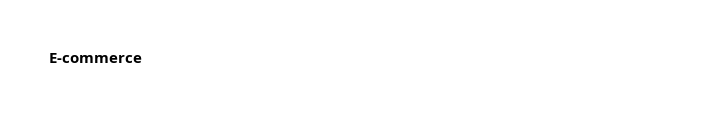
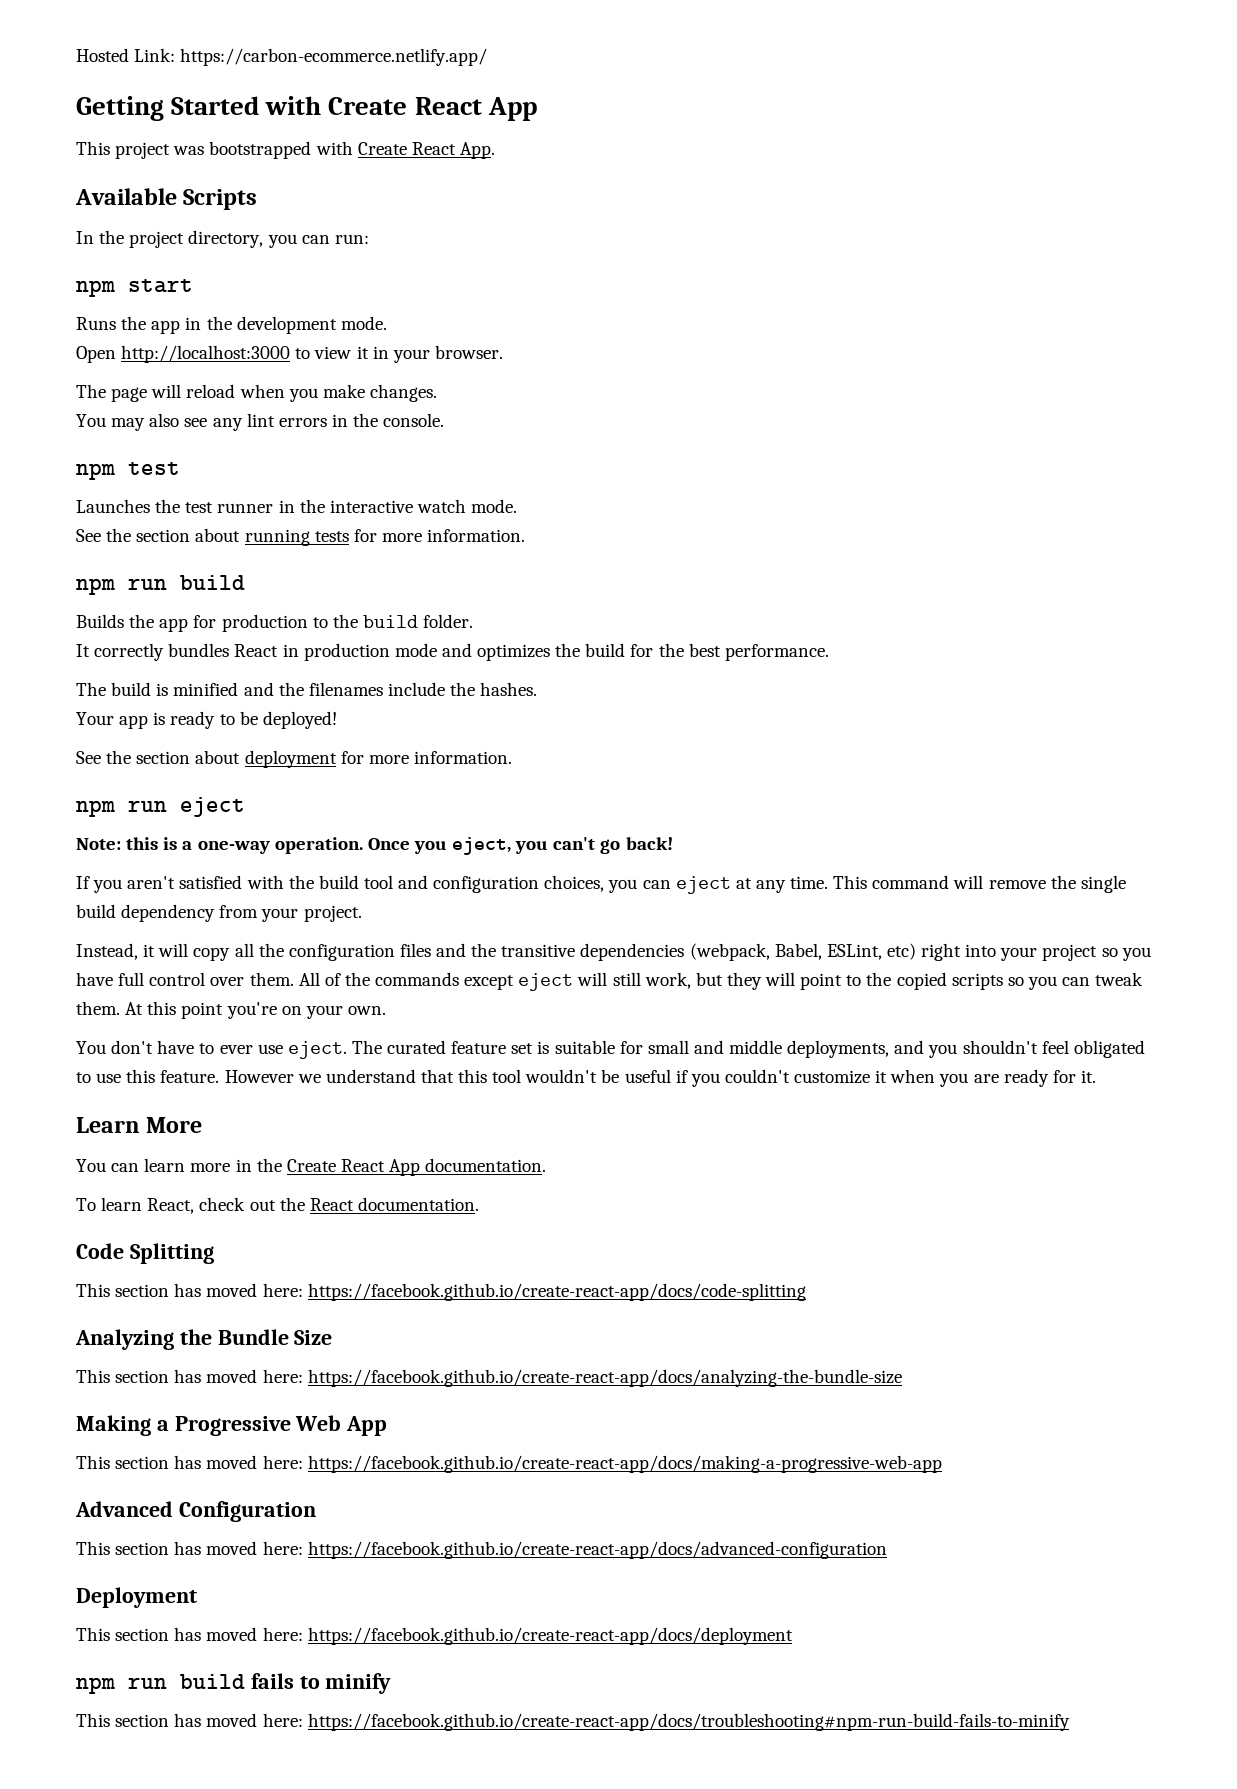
- E-commerce
+ Hosted Link: https://carbon-ecommerce.netlify.app/
+ Getting Started with Create React App
+ This project was bootstrapped with Create React App.
+ Available Scripts
+ In the project directory, you can run:
+ npm start
+ Runs the app in the development mode.
+ Open http://localhost:3000 to view it in your browser.
+ The page will reload when you make changes.
+ You may also see any lint errors in the console.
+ npm test
+ Launches the test runner in the interactive watch mode.
+ See the section about running tests for more information.
+ npm run build
+ Builds the app for production to the build folder.
+ It correctly bundles React in production mode and optimizes the build for the best performance.
+ The build is minified and the filenames include the hashes.
+ Your app is ready to be deployed!
+ See the section about deployment for more information.
+ npm run eject
+ Note: this is a one-way operation. Once you eject, you can't go back!
+ If you aren't satisfied with the build tool and configuration choices, you can eject at any time. This command will remove the single build dependency from your project.
+ Instead, it will copy all the configuration files and the transitive dependencies (webpack, Babel, ESLint, etc) right into your project so you have full control over them. All of the commands except eject will still work, but they will point to the copied scripts so you can tweak them. At this point you're on your own.
+ You don't have to ever use eject. The curated feature set is suitable for small and middle deployments, and you shouldn't feel obligated to use this feature. However we understand that this tool wouldn't be useful if you couldn't customize it when you are ready for it.
+ Learn More
+ You can learn more in the Create React App documentation.
+ To learn React, check out the React documentation.
+ Code Splitting
+ This section has moved here: https://facebook.github.io/create-react-app/docs/code-splitting
+ Analyzing the Bundle Size
+ This section has moved here: https://facebook.github.io/create-react-app/docs/analyzing-the-bundle-size
+ Making a Progressive Web App
+ This section has moved here: https://facebook.github.io/create-react-app/docs/making-a-progressive-web-app
+ Advanced Configuration
+ This section has moved here: https://facebook.github.io/create-react-app/docs/advanced-configuration
+ Deployment
+ This section has moved here: https://facebook.github.io/create-react-app/docs/deployment
+ npm run build fails to minify
+ This section has moved here: https://facebook.github.io/create-react-app/docs/troubleshooting#npm-run-build-fails-to-minify

